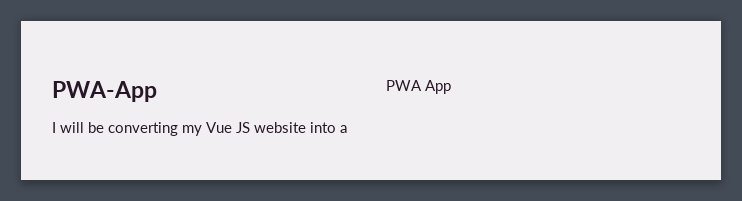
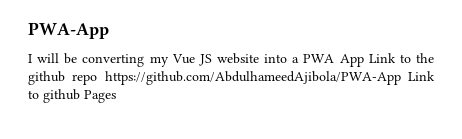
- I will be converting my Vue JS website into a PWA App
+ I will be converting my Vue JS website into a PWA App Link to the github repo https://github.com/AbdulhameedAjibola/PWA-App Link to github Pages

